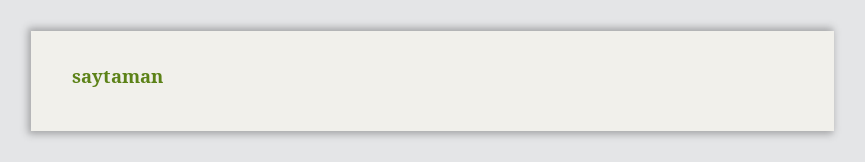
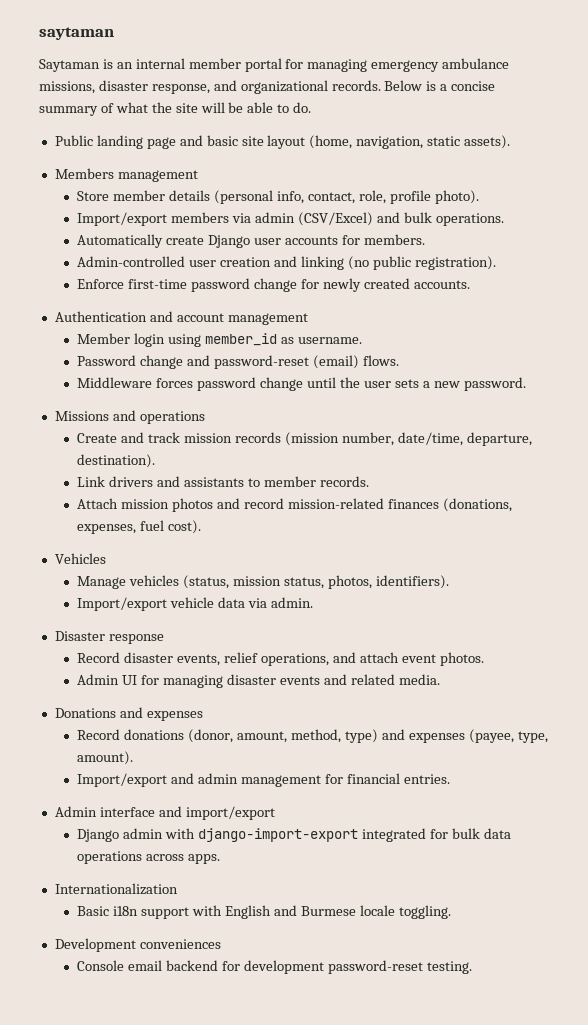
+ Saytaman is an internal member portal for managing emergency ambulance missions, disaster response, and organizational records. Below is a concise summary of what the site will be able to do.
+ Public landing page and basic site layout (home, navigation, static assets).
+ Members management
+ Store member details (personal info, contact, role, profile photo).
+ Import/export members via admin (CSV/Excel) and bulk operations.
+ Automatically create Django user accounts for members.
+ Admin-controlled user creation and linking (no public registration).
+ Enforce first-time password change for newly created accounts.
+ Authentication and account management
+ Member login using member_id as username.
+ Password change and password-reset (email) flows.
+ Middleware forces password change until the user sets a new password.
+ Missions and operations
+ Create and track mission records (mission number, date/time, departure, destination).
+ Link drivers and assistants to member records.
+ Attach mission photos and record mission-related finances (donations, expenses, fuel cost).
+ Vehicles
+ Manage vehicles (status, mission status, photos, identifiers).
+ Import/export vehicle data via admin.
+ Disaster response
+ Record disaster events, relief operations, and attach event photos.
+ Admin UI for managing disaster events and related media.
+ Donations and expenses
+ Record donations (donor, amount, method, type) and expenses (payee, type, amount).
+ Import/export and admin management for financial entries.
+ Admin interface and import/export
+ Django admin with django-import-export integrated for bulk data operations across apps.
+ Internationalization
+ Basic i18n support with English and Burmese locale toggling.
+ Development conveniences
+ Console email backend for development password-reset testing.

